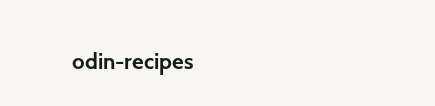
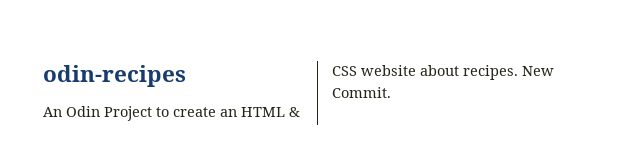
+ An Odin Project to create an HTML & CSS website about recipes. New Commit.

